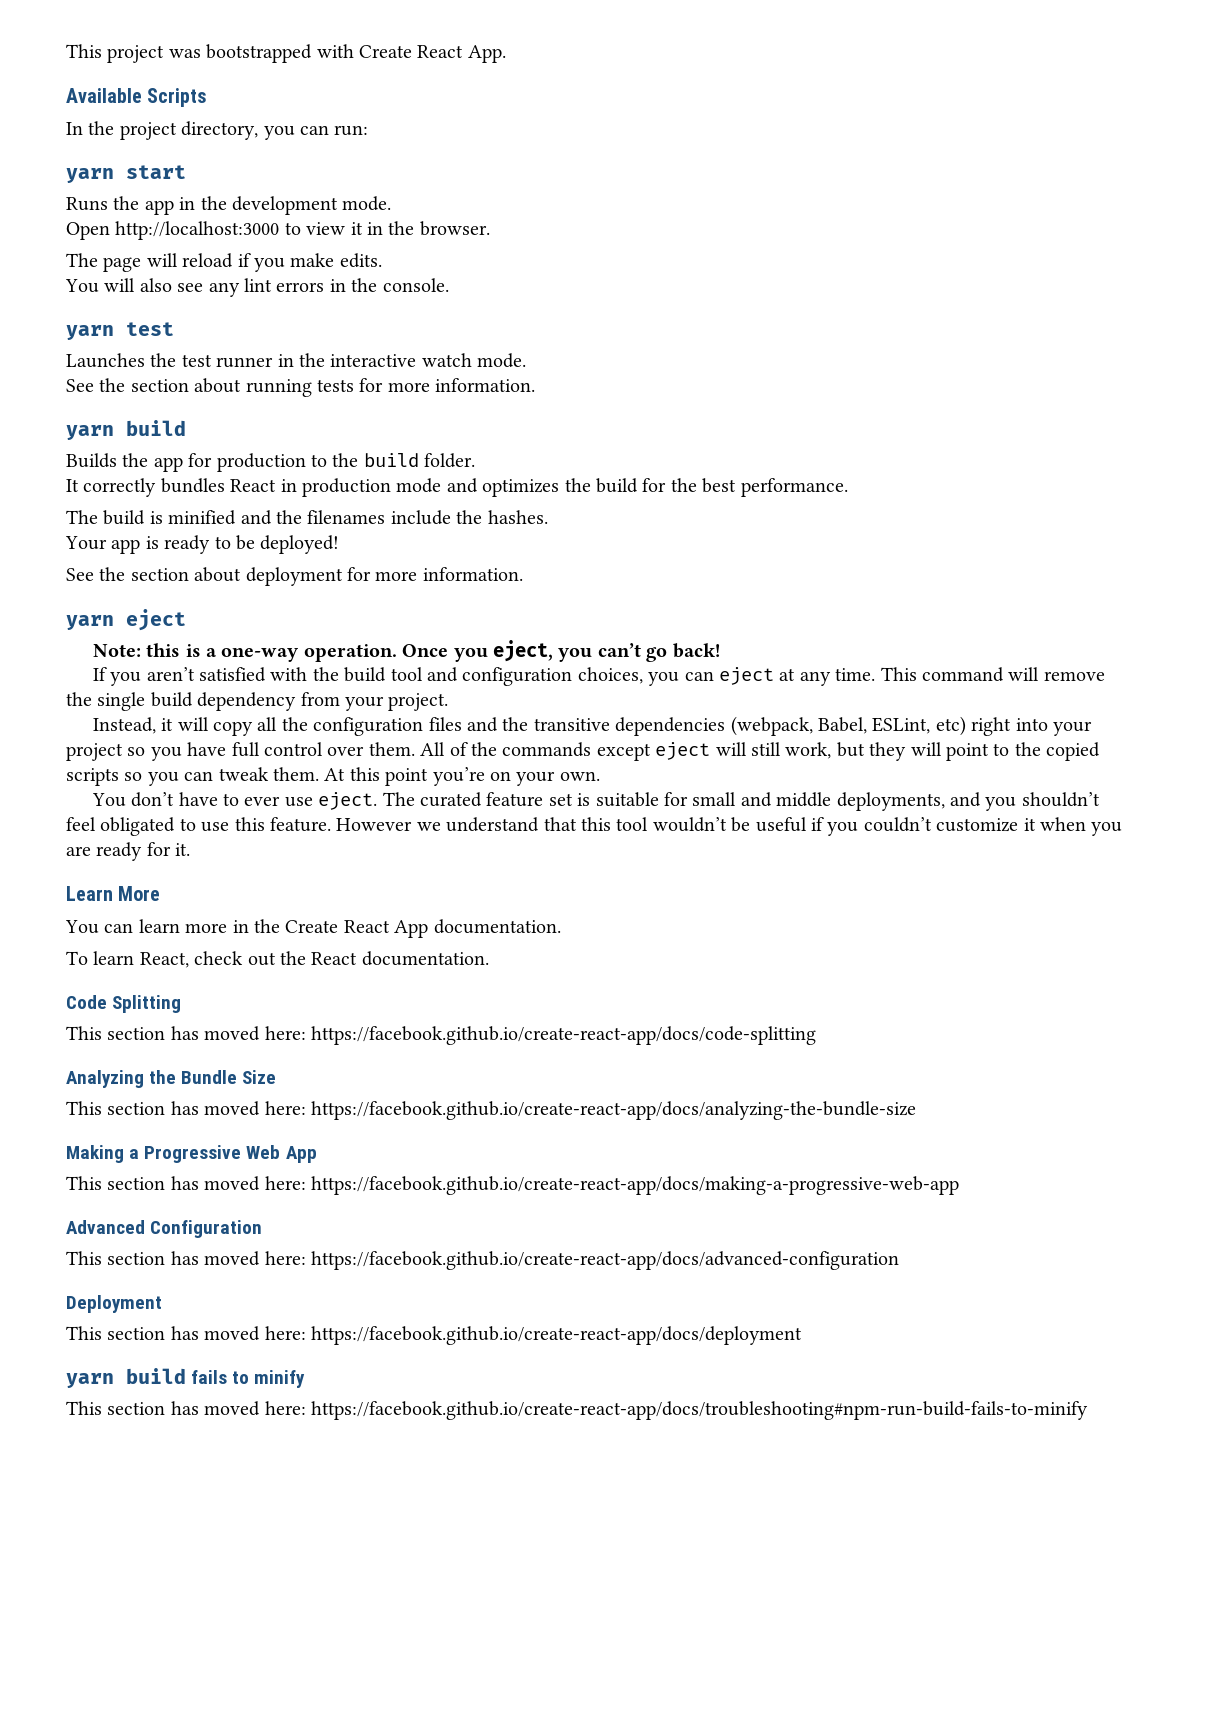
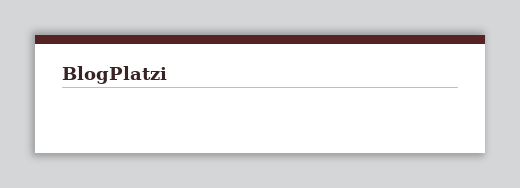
- This project was bootstrapped with Create React App.
- Available Scripts
- In the project directory, you can run:
- yarn start
- Runs the app in the development mode.
- Open http://localhost:3000 to view it in the browser.
- The page will reload if you make edits.
- You will also see any lint errors in the console.
- yarn test
- Launches the test runner in the interactive watch mode.
- See the section about running tests for more information.
- yarn build
- Builds the app for production to the build folder.
- It correctly bundles React in production mode and optimizes the build for the best performance.
- The build is minified and the filenames include the hashes.
- Your app is ready to be deployed!
- See the section about deployment for more information.
- yarn eject
- Note: this is a one-way operation. Once you eject, you can’t go back!
- If you aren’t satisfied with the build tool and configuration choices, you can eject at any time. This command will remove the single build dependency from your project.
- Instead, it will copy all the configuration files and the transitive dependencies (webpack, Babel, ESLint, etc) right into your project so you have full control over them. All of the commands except eject will still work, but they will point to the copied scripts so you can tweak them. At this point you’re on your own.
- You don’t have to ever use eject. The curated feature set is suitable for small and middle deployments, and you shouldn’t feel obligated to use this feature. However we understand that this tool wouldn’t be useful if you couldn’t customize it when you are ready for it.
- Learn More
- You can learn more in the Create React App documentation.
- To learn React, check out the React documentation.
- Code Splitting
- This section has moved here: https://facebook.github.io/create-react-app/docs/code-splitting
- Analyzing the Bundle Size
- This section has moved here: https://facebook.github.io/create-react-app/docs/analyzing-the-bundle-size
- Making a Progressive Web App
- This section has moved here: https://facebook.github.io/create-react-app/docs/making-a-progressive-web-app
- Advanced Configuration
- This section has moved here: https://facebook.github.io/create-react-app/docs/advanced-configuration
- Deployment
- This section has moved here: https://facebook.github.io/create-react-app/docs/deployment
- yarn build fails to minify
- This section has moved here: https://facebook.github.io/create-react-app/docs/troubleshooting#npm-run-build-fails-to-minify
+ BlogPlatzi

